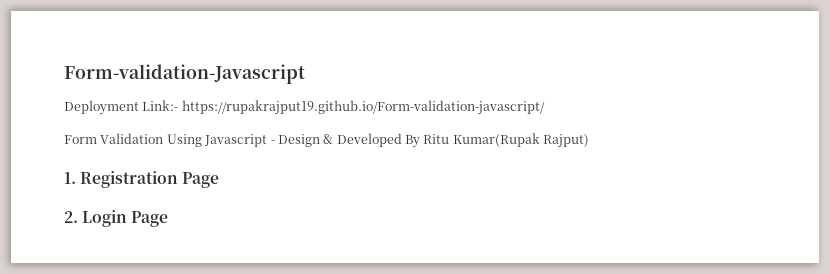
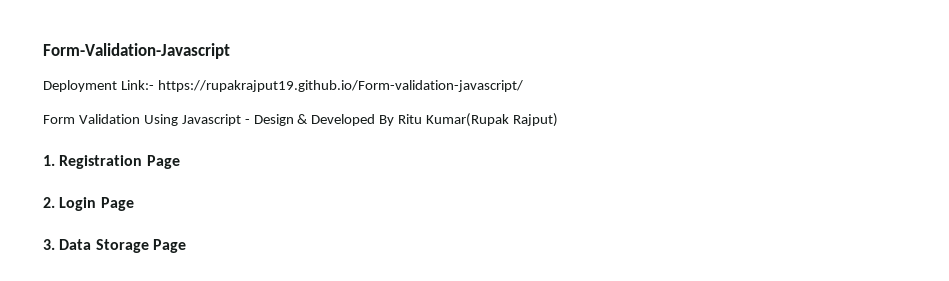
- Form-validation-Javascript
+ Form-Validation-Javascript
+ 3. Data Storage Page

